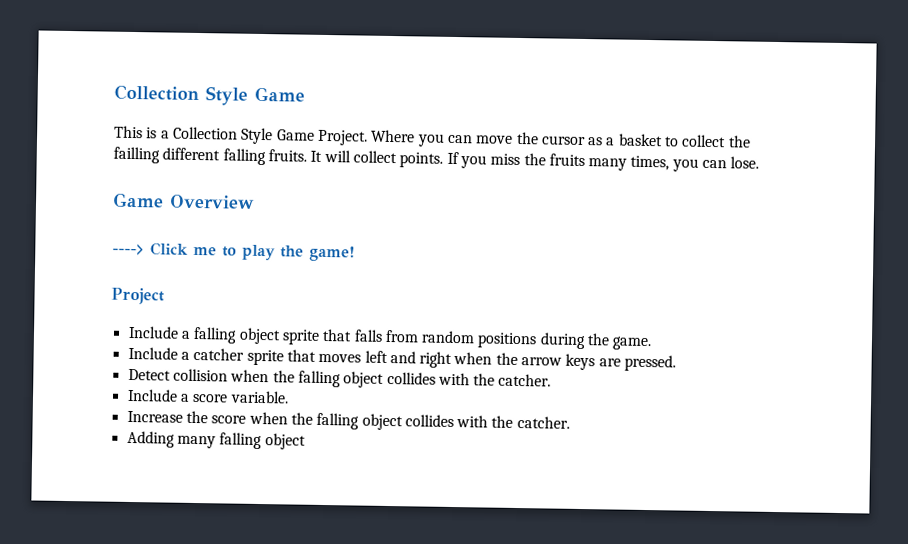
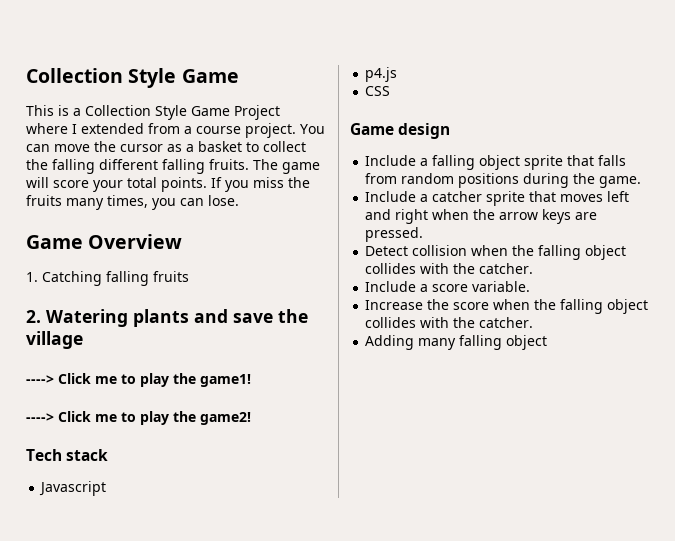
- This is a Collection Style Game Project. Where you can move the cursor as a basket to collect the failling different falling fruits.
+ This is a Collection Style Game Project where I extended from a course project. You can move the cursor as a basket to collect the falling different falling fruits.
- It will collect points.
+ The game will score your total points.
- ----> Click me to play the game!
- Project
+ 1. Catching falling fruits
+ 2. Watering plants and save the village
+ ----> Click me to play the game1!
+ ----> Click me to play the game2!
+ Tech stack
+ Javascript
+ p4.js
+ CSS
+ Game design

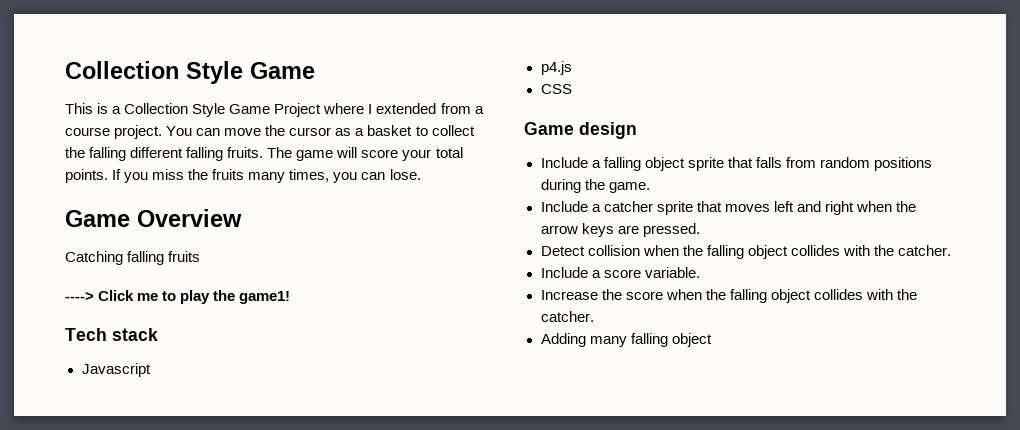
- 1. Catching falling fruits
+ Catching falling fruits
- 2. Watering plants and save the village
- ----> Click me to play the game2!

